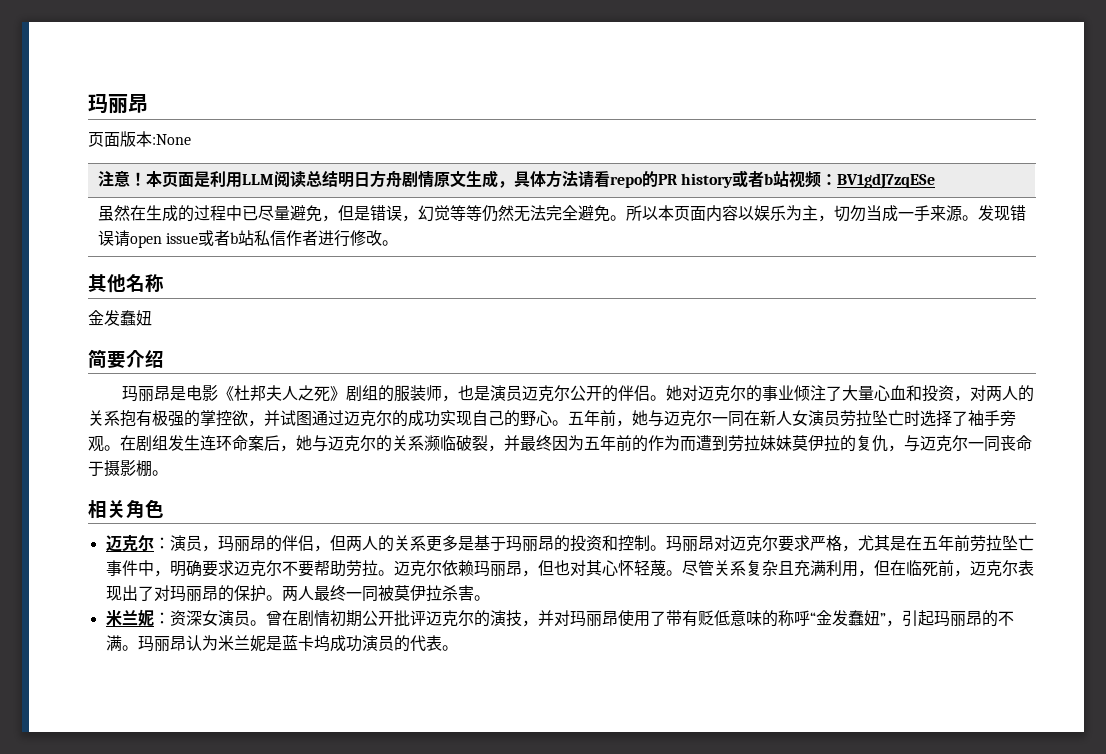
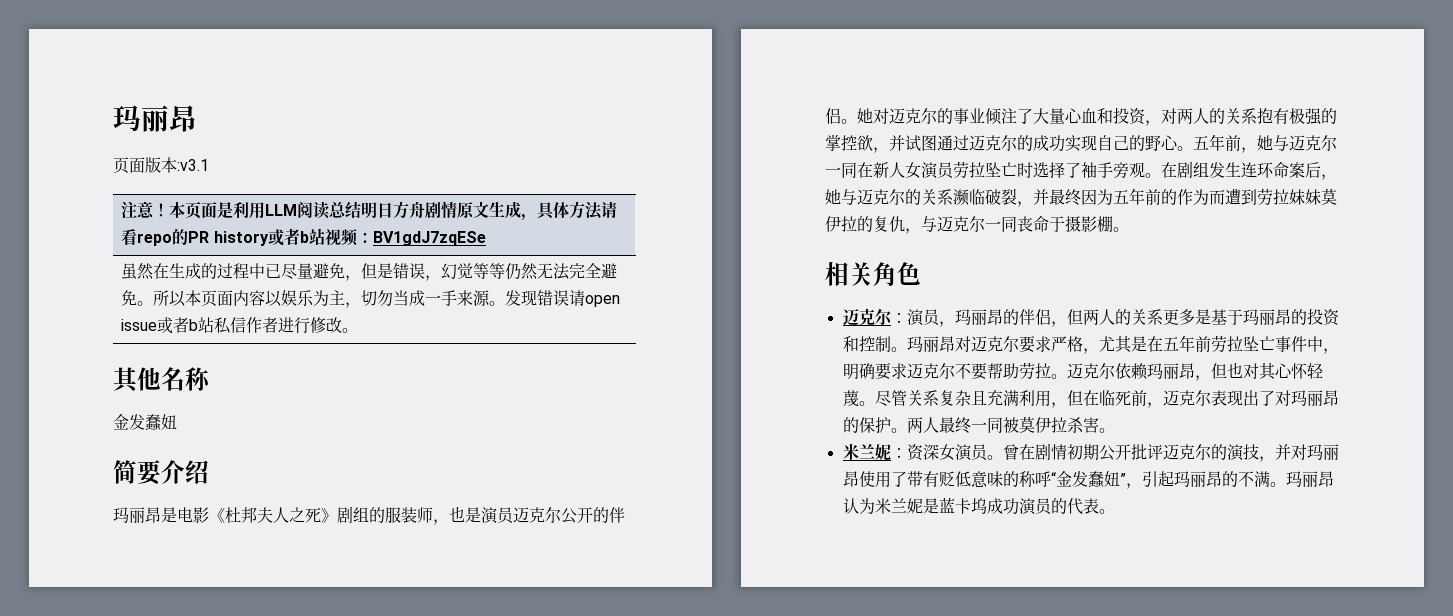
- 页面版本:None
+ 页面版本:v3.1

